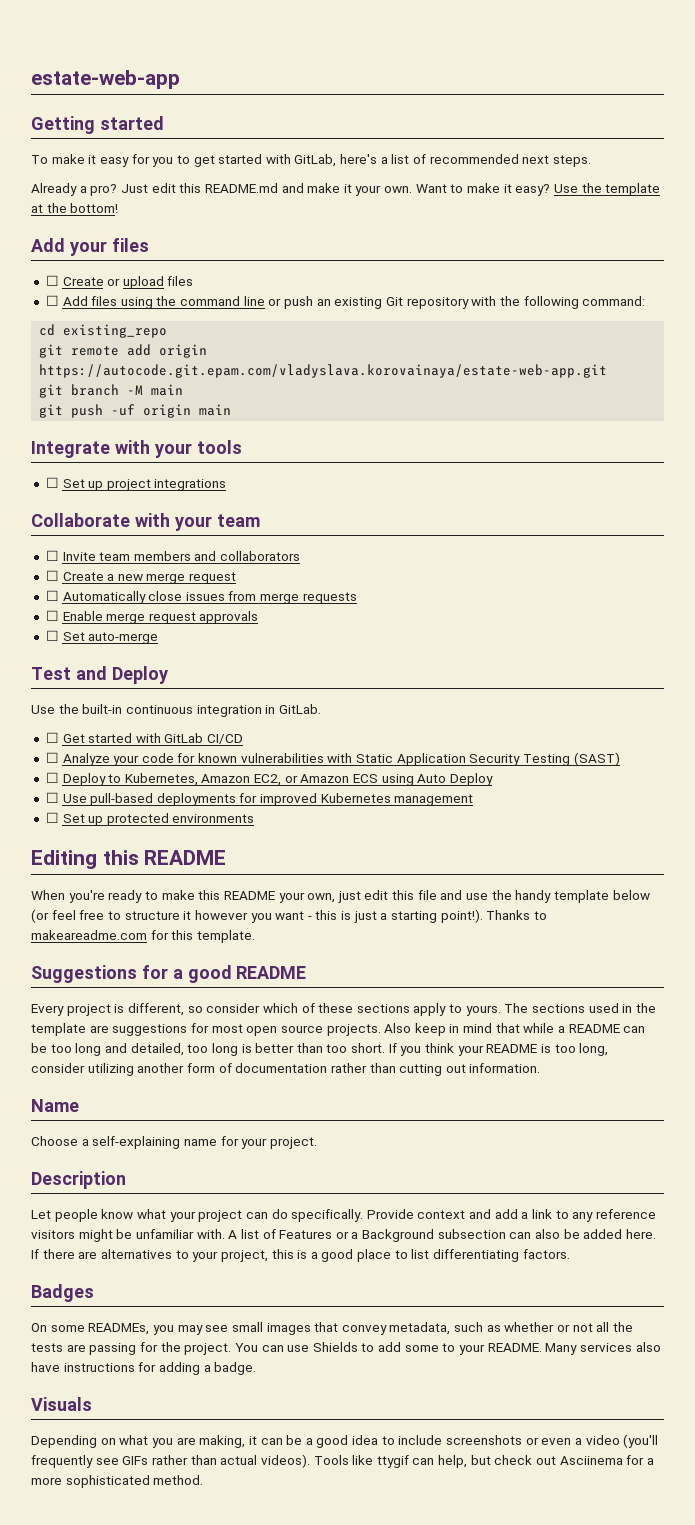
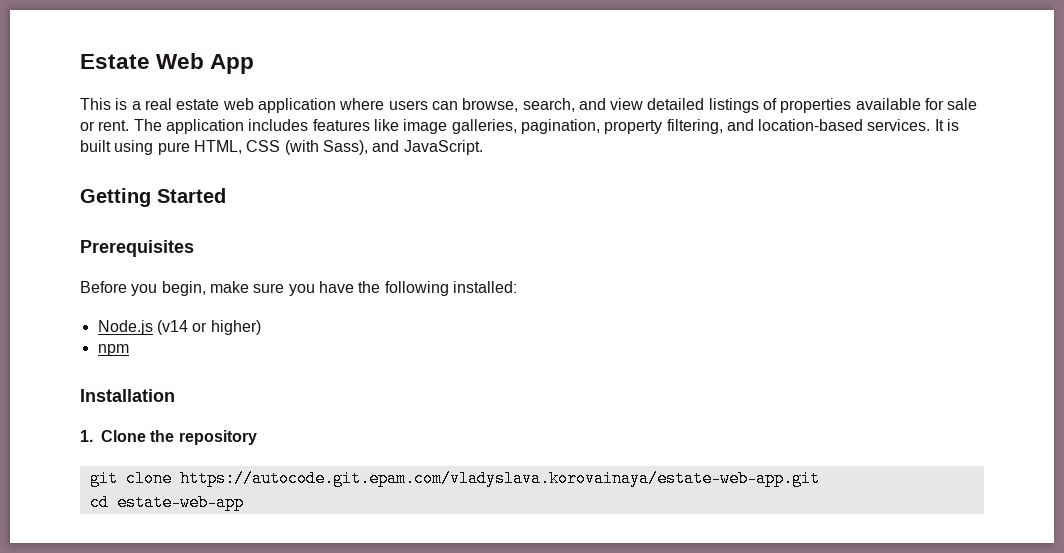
- estate-web-app
- Getting started
- To make it easy for you to get started with GitLab, here's a list of recommended next steps.
- Already a pro? Just edit this README.md and make it your own. Want to make it easy? Use the template at the bottom!
- Add your files
- ☐ Create or upload files
- ☐ Add files using the command line or push an existing Git repository with the following command:
- cd existing_repo
- git remote add origin https://autocode.git.epam.com/vladyslava.korovainaya/estate-web-app.git
- git branch -M main
- git push -uf origin main
- Integrate with your tools
- ☐ Set up project integrations
- Collaborate with your team
- ☐ Invite team members and collaborators
- ☐ Create a new merge request
- ☐ Automatically close issues from merge requests
- ☐ Enable merge request approvals
- ☐ Set auto-merge
- Test and Deploy
- Use the built-in continuous integration in GitLab.
- ☐ Get started with GitLab CI/CD
- ☐ Analyze your code for known vulnerabilities with Static Application Security Testing (SAST)
- ☐ Deploy to Kubernetes, Amazon EC2, or Amazon ECS using Auto Deploy
- ☐ Use pull-based deployments for improved Kubernetes management
- ☐ Set up protected environments
- Editing this README
- When you're ready to make this README your own, just edit this file and use the handy template below (or feel free to structure it however you want - this is just a starting point!). Thanks to makeareadme.com for this template.
- Suggestions for a good README
- Every project is different, so consider which of these sections apply to yours. The sections used in the template are suggestions for most open source projects. Also keep in mind that while a README can be too long and detailed, too long is better than too short. If you think your README is too long, consider utilizing another form of documentation rather than cutting out information.
- Name
- Choose a self-explaining name for your project.
- Description
- Let people know what your project can do specifically. Provide context and add a link to any reference visitors might be unfamiliar with. A list of Features or a Background subsection can also be added here. If there are alternatives to your project, this is a good place to list differentiating factors.
- Badges
- On some READMEs, you may see small images that convey metadata, such as whether or not all the tests are passing for the project. You can use Shields to add some to your README. Many services also have instructions for adding a badge.
- Visuals
- Depending on what you are making, it can be a good idea to include screenshots or even a video (you'll frequently see GIFs rather than actual videos). Tools like ttygif can help, but check out Asciinema for a more sophisticated method.
+ Estate Web App
+ This is a real estate web application where users can browse, search, and view detailed listings of properties available for sale or rent. The application includes features like image galleries, pagination, property filtering, and location-based services. It is built using pure HTML, CSS (with Sass), and JavaScript.
+ Getting Started
+ Prerequisites
+ Before you begin, make sure you have the following installed:
+ Node.js (v14 or higher)
+ npm
+ Installation
+ 1. Clone the repository
+ git clone https://autocode.git.epam.com/vladyslava.korovainaya/estate-web-app.git
+ cd estate-web-app

